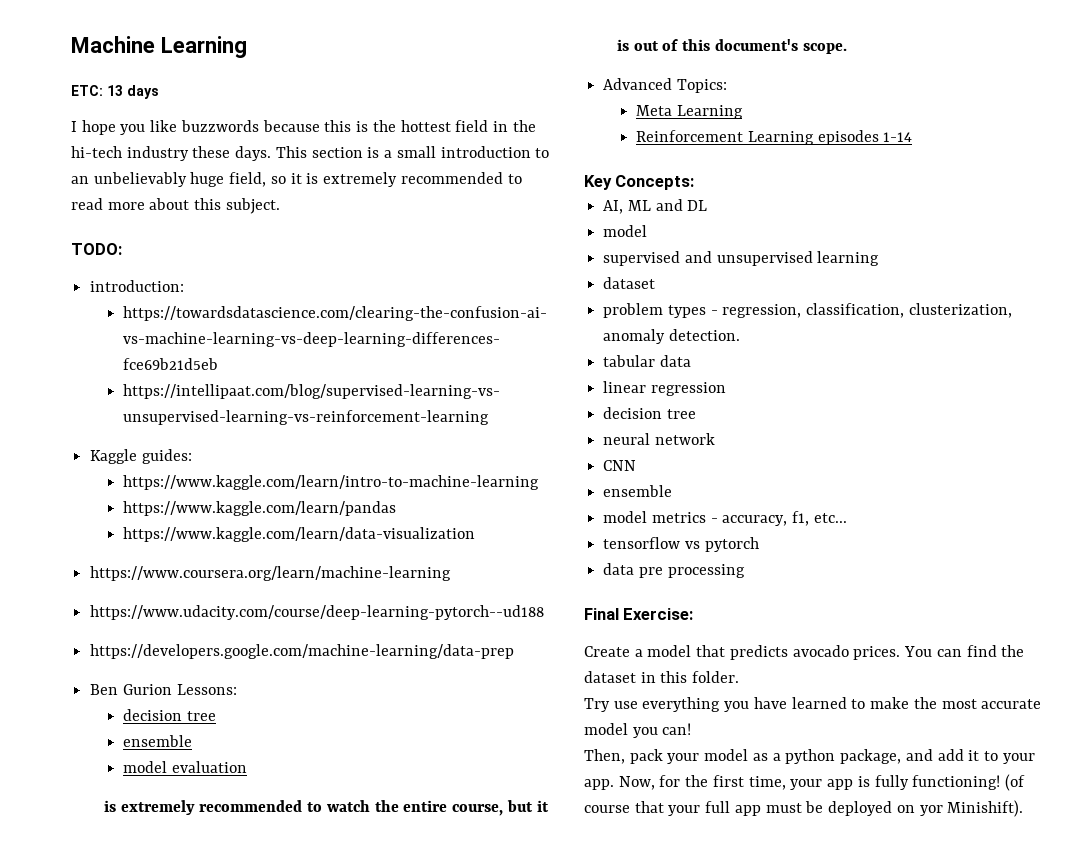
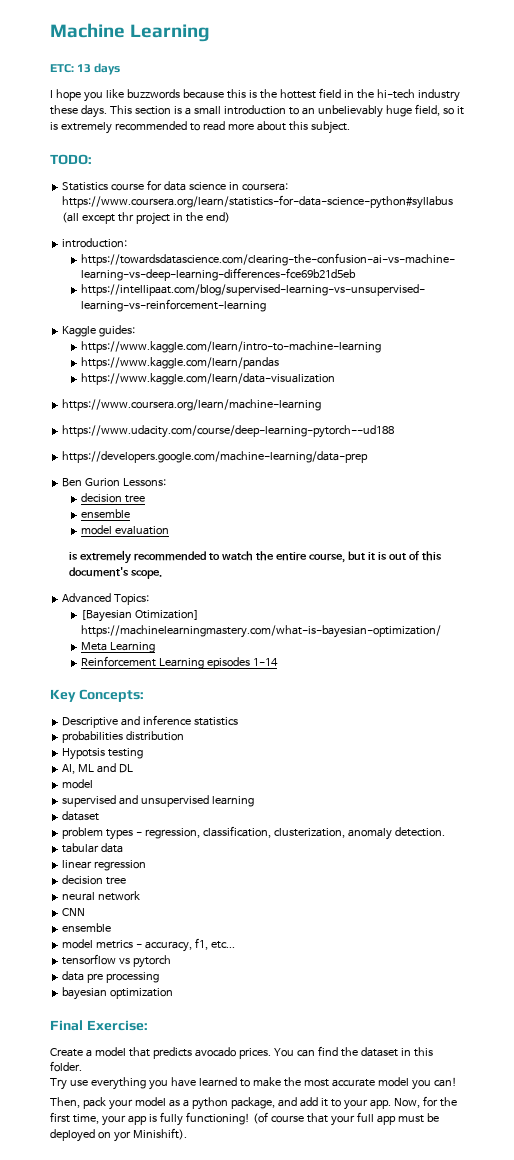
+ Statistics course for data science in coursera: https://www.coursera.org/learn/statistics-for-data-science-python#syllabus (all except thr project in the end)
+ [Bayesian Otimization] https://machinelearningmastery.com/what-is-bayesian-optimization/
+ Descriptive and inference statistics
+ probabilities distribution
+ Hypotsis testing
+ bayesian optimization

